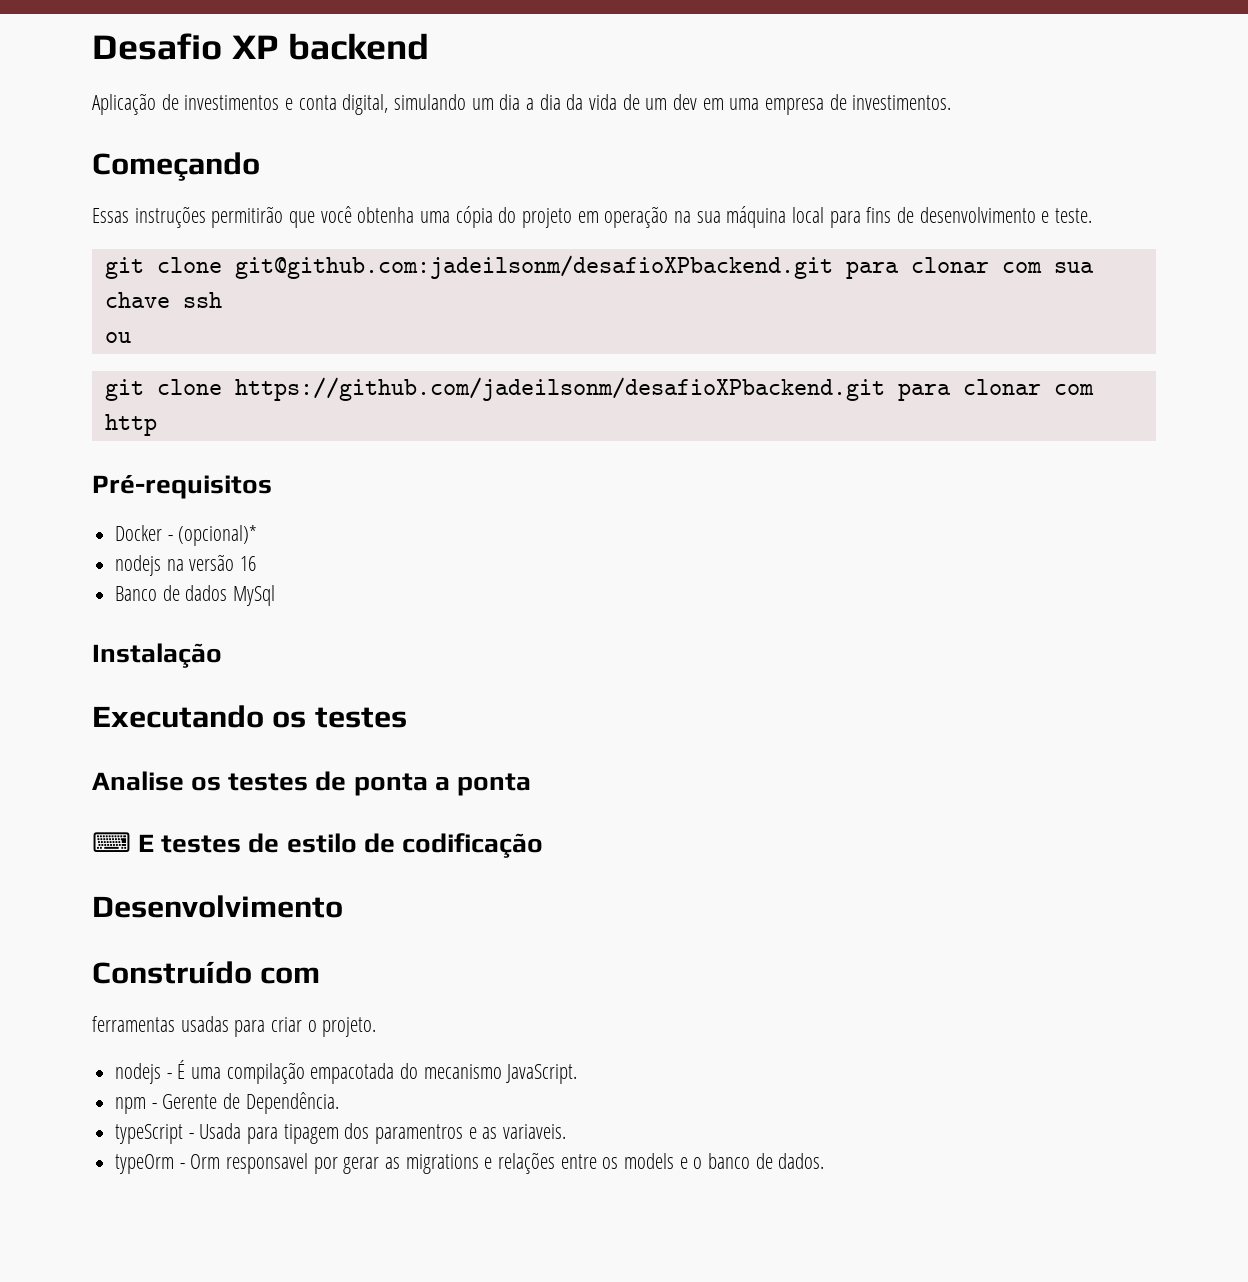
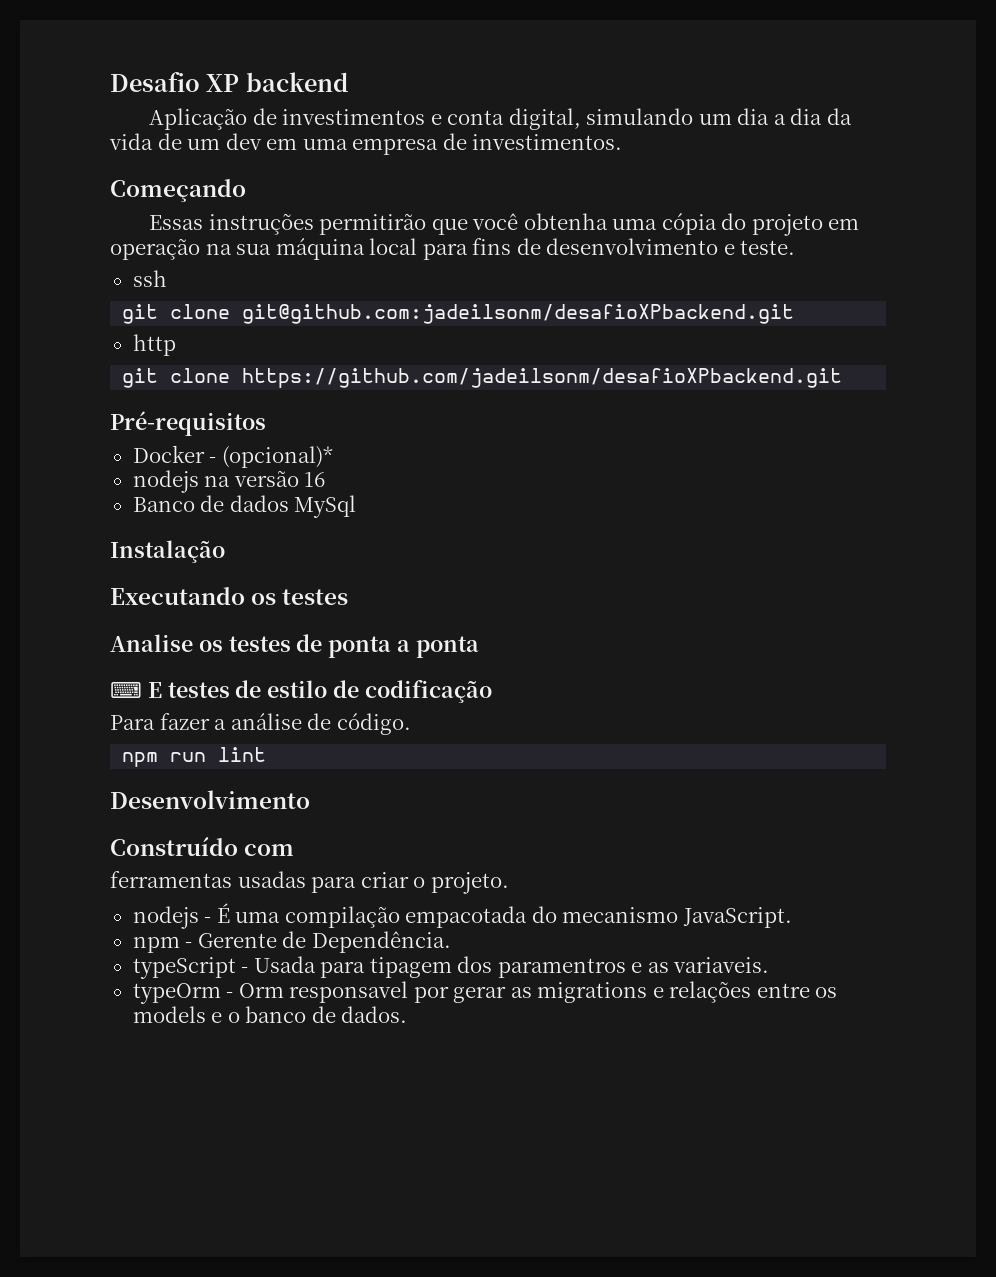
+ ssh
- git clone git@github.com:jadeilsonm/desafioXPbackend.git para clonar com sua chave ssh
- ou
+ git clone git@github.com:jadeilsonm/desafioXPbackend.git
+ http
- git clone https://github.com/jadeilsonm/desafioXPbackend.git para clonar com http
+ git clone https://github.com/jadeilsonm/desafioXPbackend.git
+ Para fazer a análise de código.
+ npm run lint

